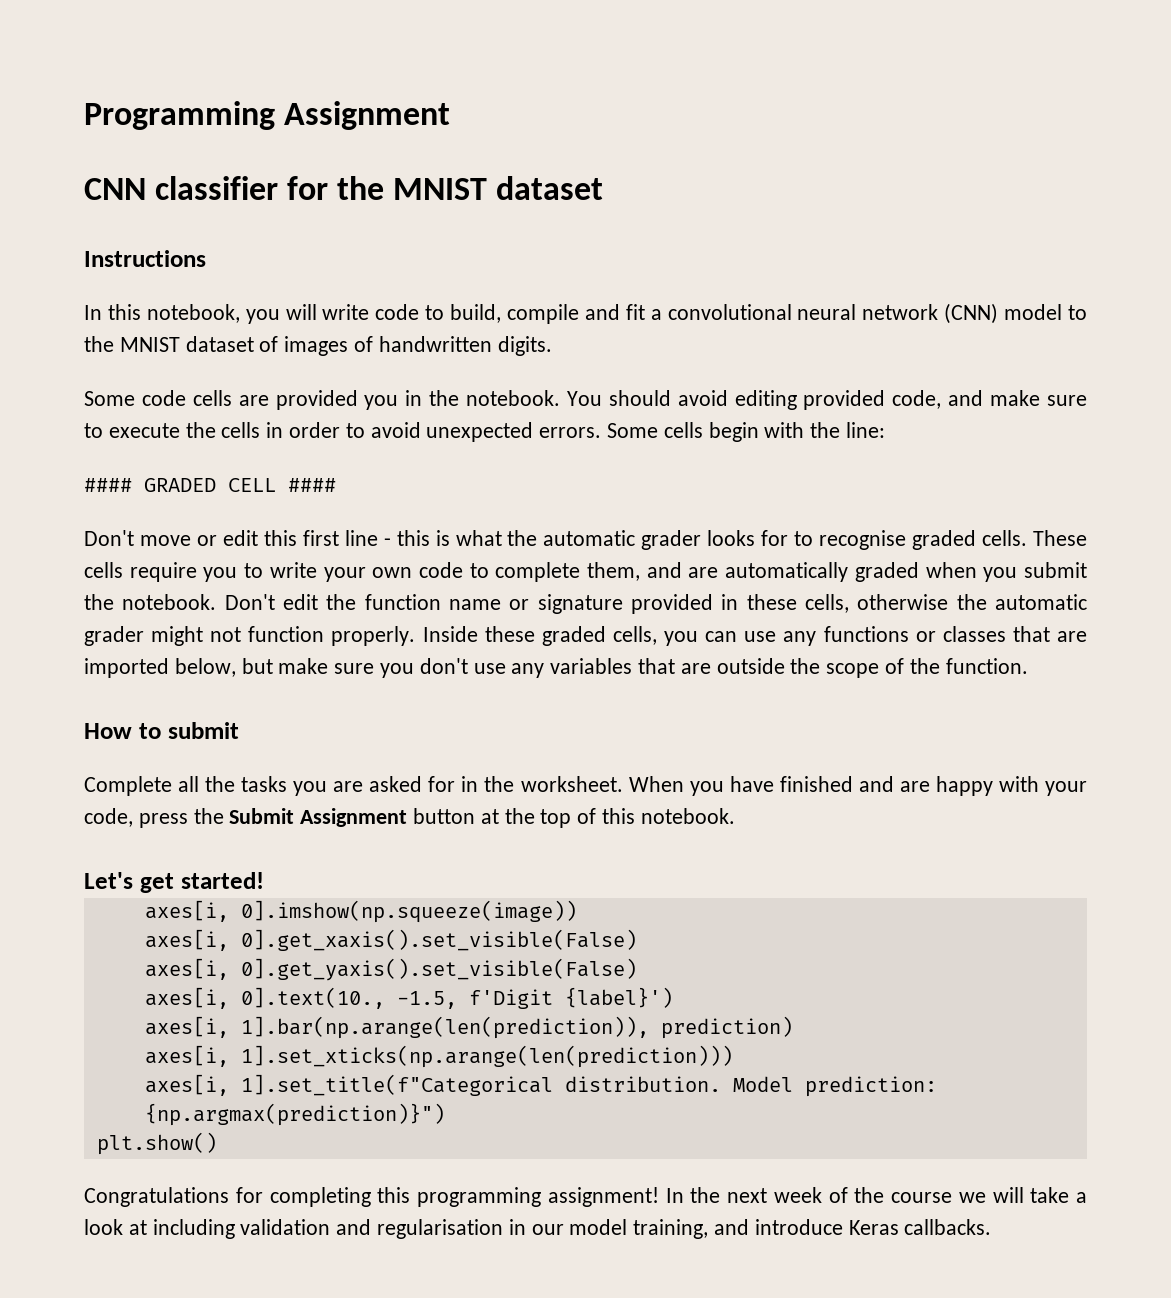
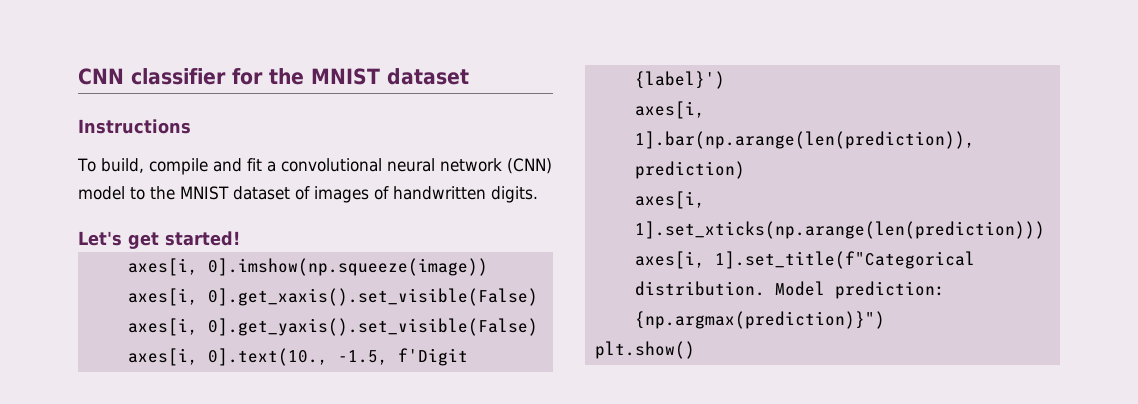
- Programming Assignment
- In this notebook, you will write code to build, compile and fit a convolutional neural network (CNN) model to the MNIST dataset of images of handwritten digits.
+ To build, compile and fit a convolutional neural network (CNN) model to the MNIST dataset of images of handwritten digits.
- Some code cells are provided you in the notebook. You should avoid editing provided code, and make sure to execute the cells in order to avoid unexpected errors. Some cells begin with the line:
- #### GRADED CELL ####
- Don't move or edit this first line - this is what the automatic grader looks for to recognise graded cells. These cells require you to write your own code to complete them, and are automatically graded when you submit the notebook. Don't edit the function name or signature provided in these cells, otherwise the automatic grader might not function properly. Inside these graded cells, you can use any functions or classes that are imported below, but make sure you don't use any variables that are outside the scope of the function.
- How to submit
- Complete all the tasks you are asked for in the worksheet. When you have finished and are happy with your code, press the Submit Assignment button at the top of this notebook.
- Congratulations for completing this programming assignment! In the next week of the course we will take a look at including validation and regularisation in our model training, and introduce Keras callbacks.

